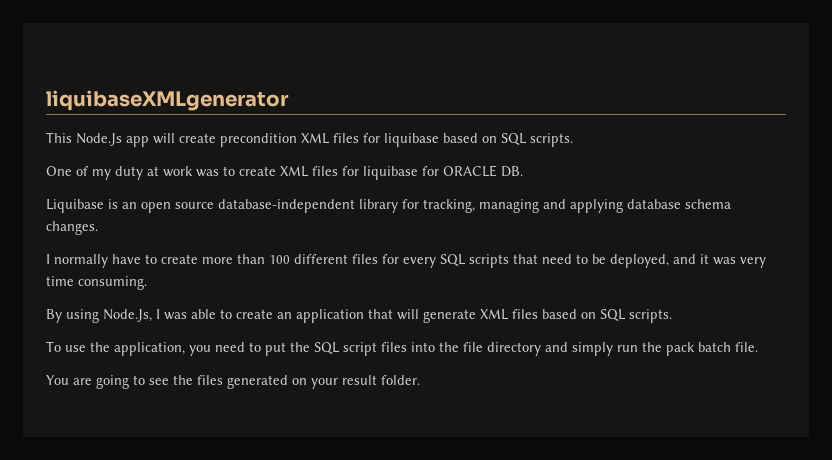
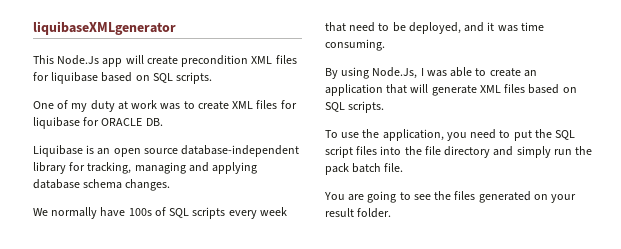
- I normally have to create more than 100 different files for every SQL scripts that need to be deployed, and it was very time consuming.
+ We normally have 100s of SQL scripts every week that need to be deployed, and it was time consuming.

